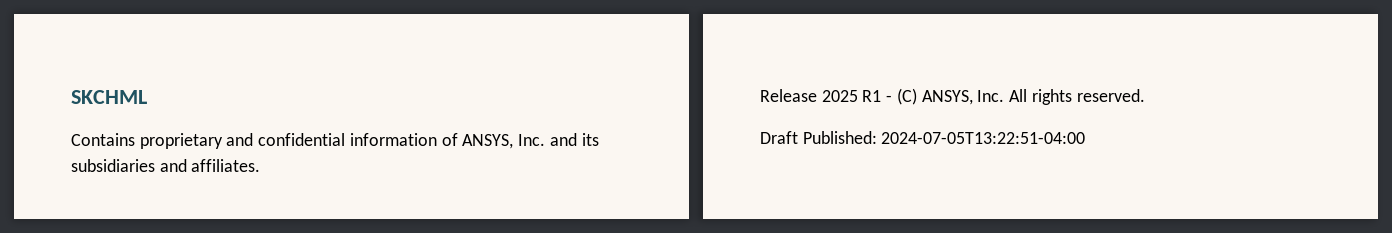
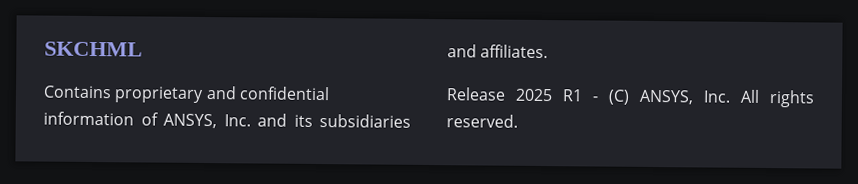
- Draft Published: 2024-07-05T13:22:51-04:00

